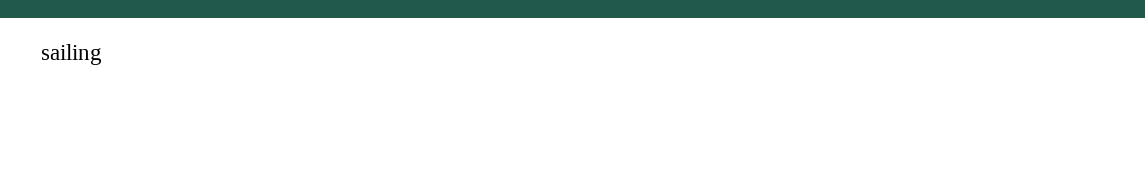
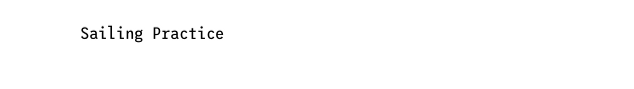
- sailing
+ Sailing Practice

